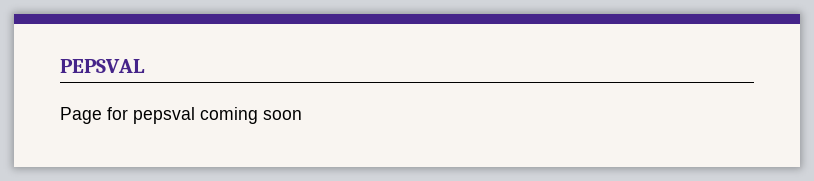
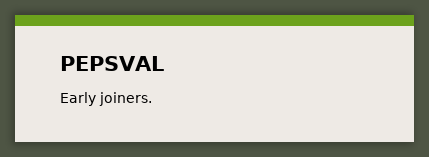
- Page for pepsval coming soon
+ Early joiners.

